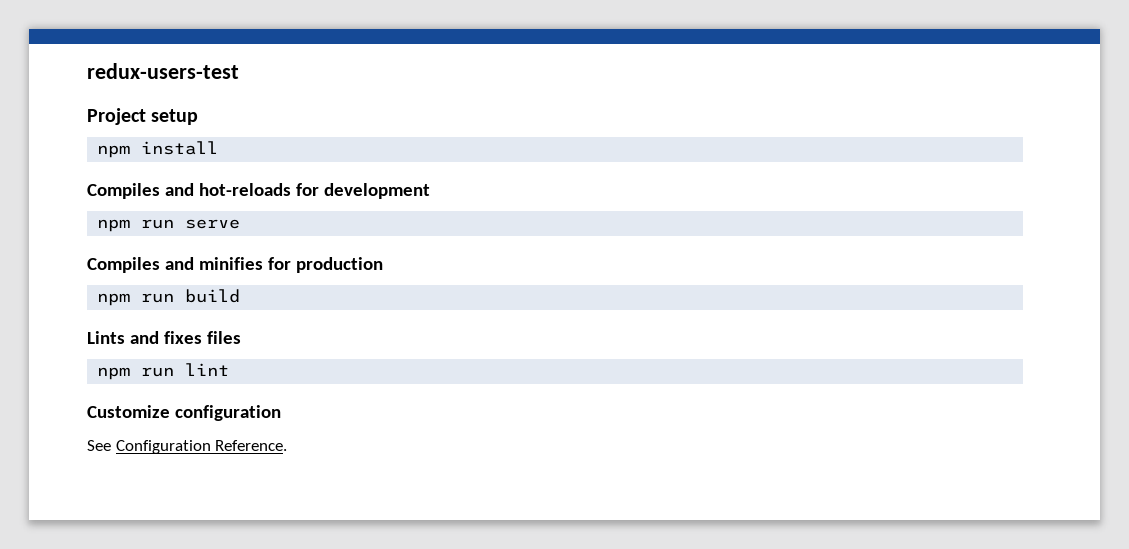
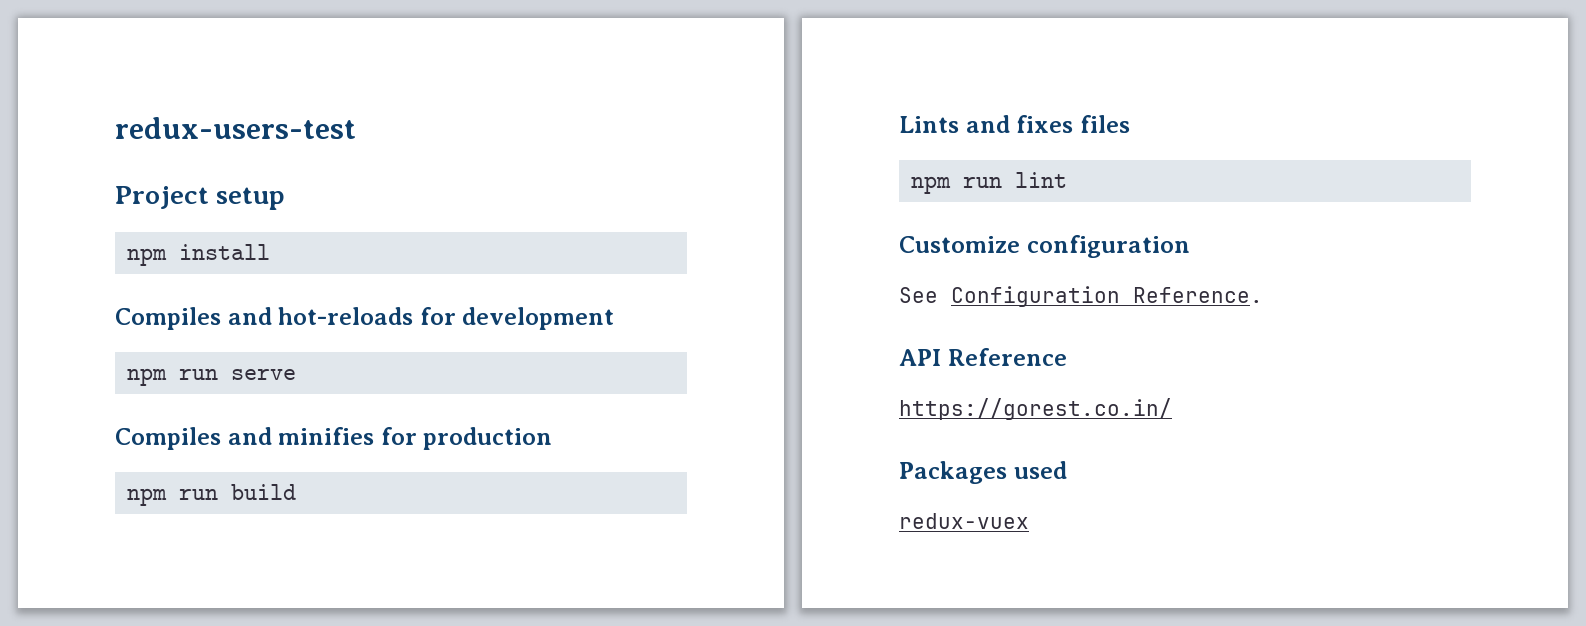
+ API Reference
+ https://gorest.co.in/
+ Packages used
+ redux-vuex

